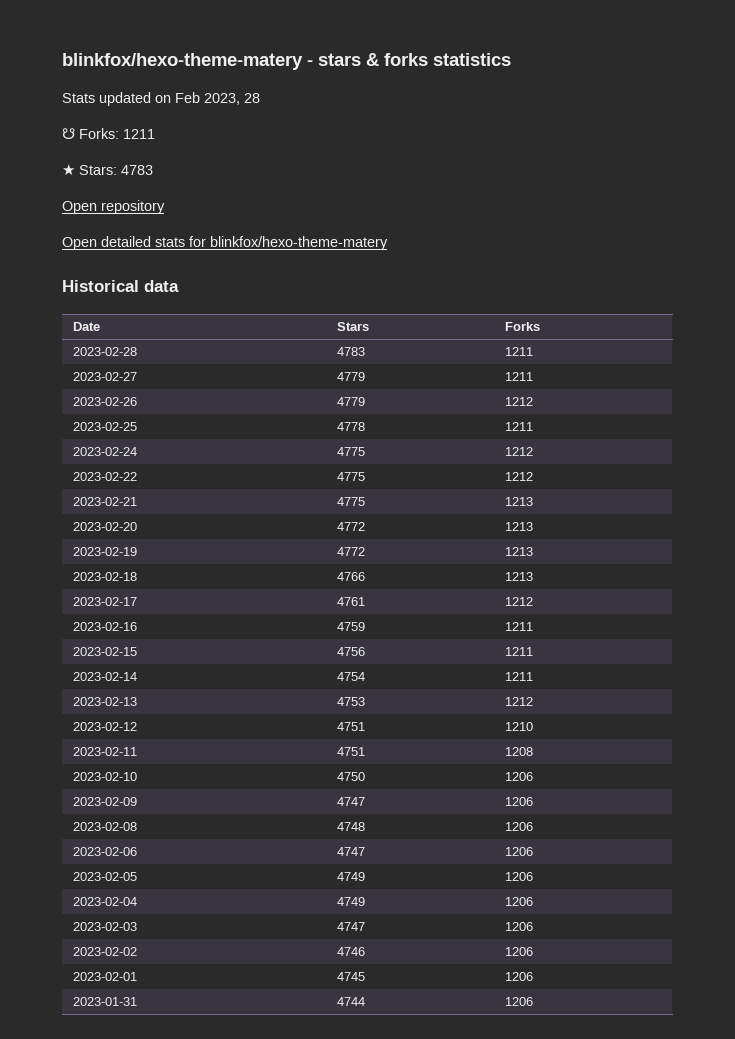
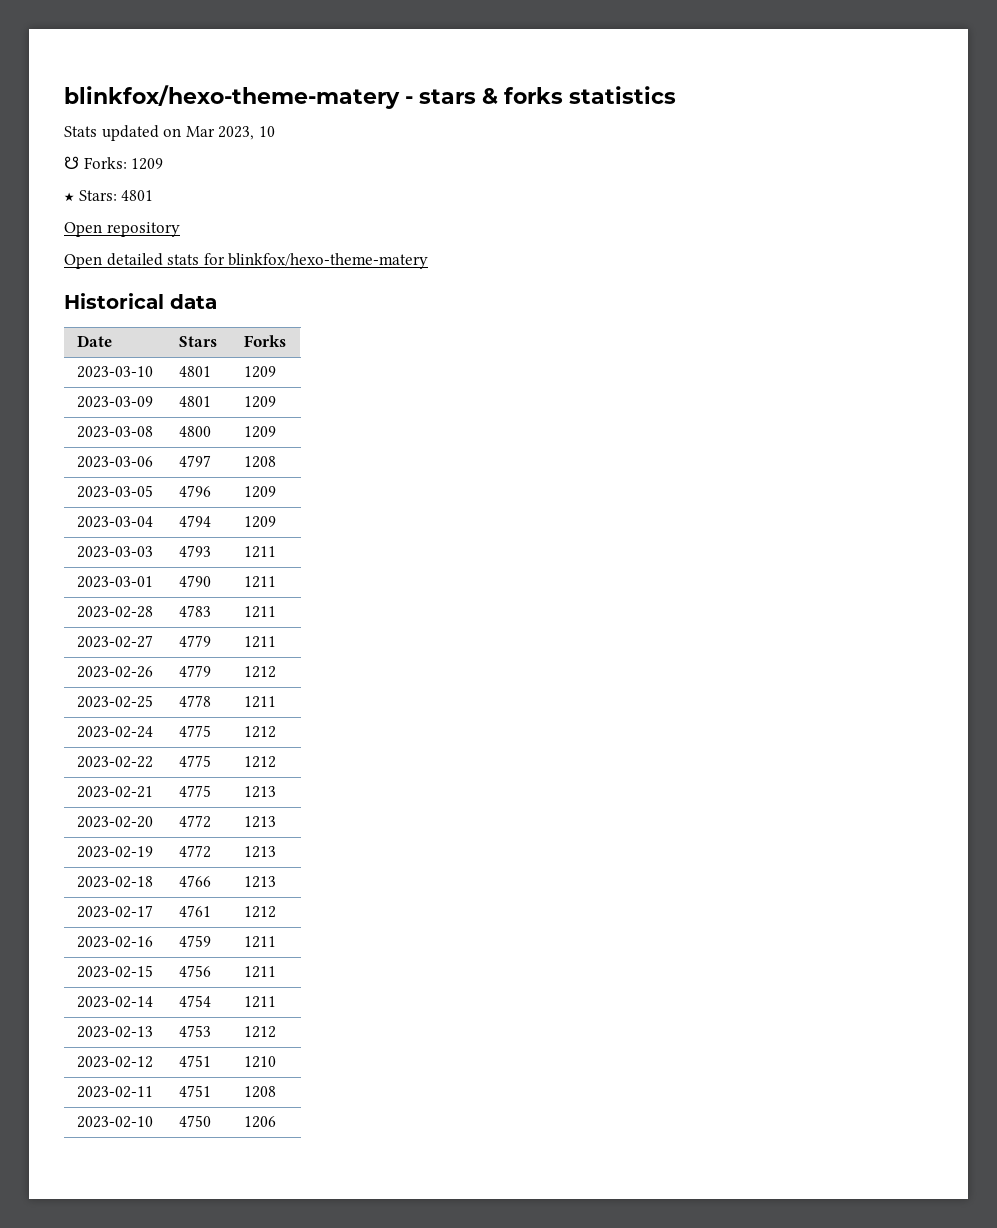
- Stats updated on Feb 2023, 28
+ Stats updated on Mar 2023, 10
- ☋ Forks: 1211
+ ☋ Forks: 1209
- ★ Stars: 4783
+ ★ Stars: 4801
+ 2023-03-10 | 4801 | 1209
+ 2023-03-09 | 4801 | 1209
+ 2023-03-08 | 4800 | 1209
+ 2023-03-06 | 4797 | 1208
+ 2023-03-05 | 4796 | 1209
+ 2023-03-04 | 4794 | 1209
+ 2023-03-03 | 4793 | 1211
+ 2023-03-01 | 4790 | 1211
- 2023-02-09 | 4747 | 1206
- 2023-02-08 | 4748 | 1206
- 2023-02-06 | 4747 | 1206
- 2023-02-05 | 4749 | 1206
- 2023-02-04 | 4749 | 1206
- 2023-02-03 | 4747 | 1206
- 2023-02-02 | 4746 | 1206
- 2023-02-01 | 4745 | 1206
- 2023-01-31 | 4744 | 1206

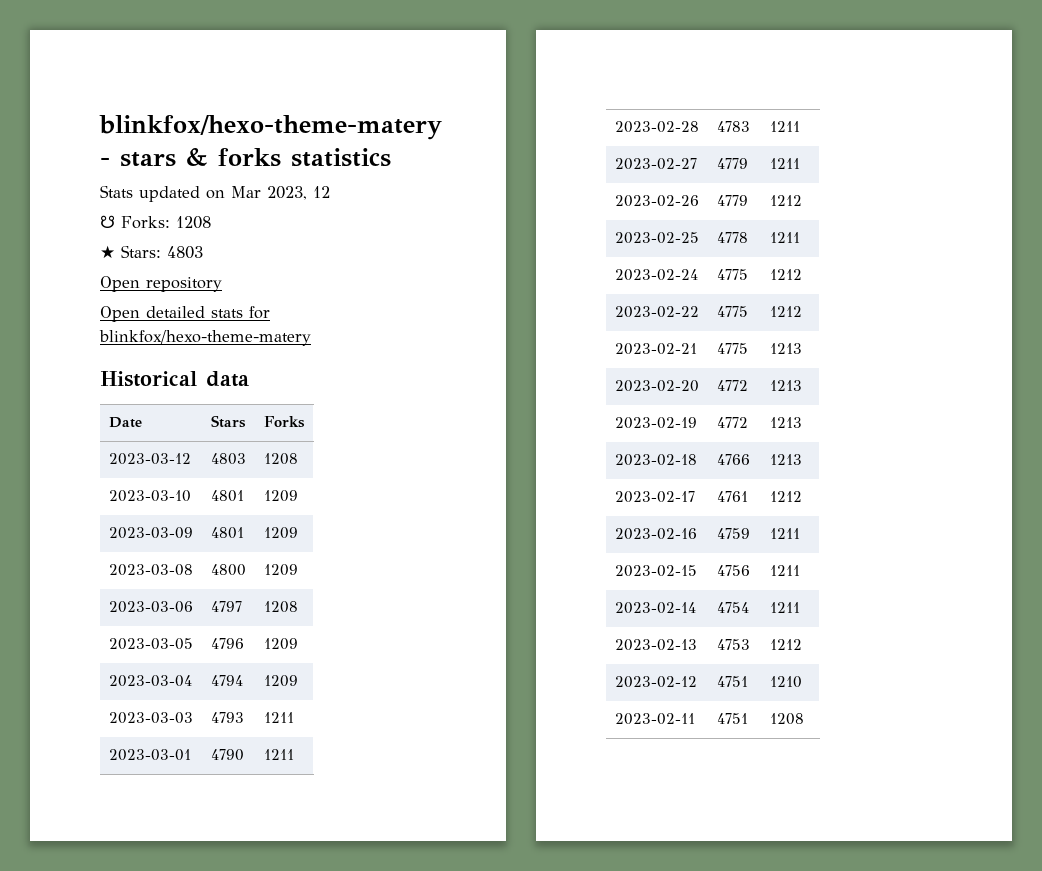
- Stats updated on Mar 2023, 10
+ Stats updated on Mar 2023, 12
- ☋ Forks: 1209
+ ☋ Forks: 1208
- ★ Stars: 4801
+ ★ Stars: 4803
+ 2023-03-12 | 4803 | 1208
- 2023-02-10 | 4750 | 1206

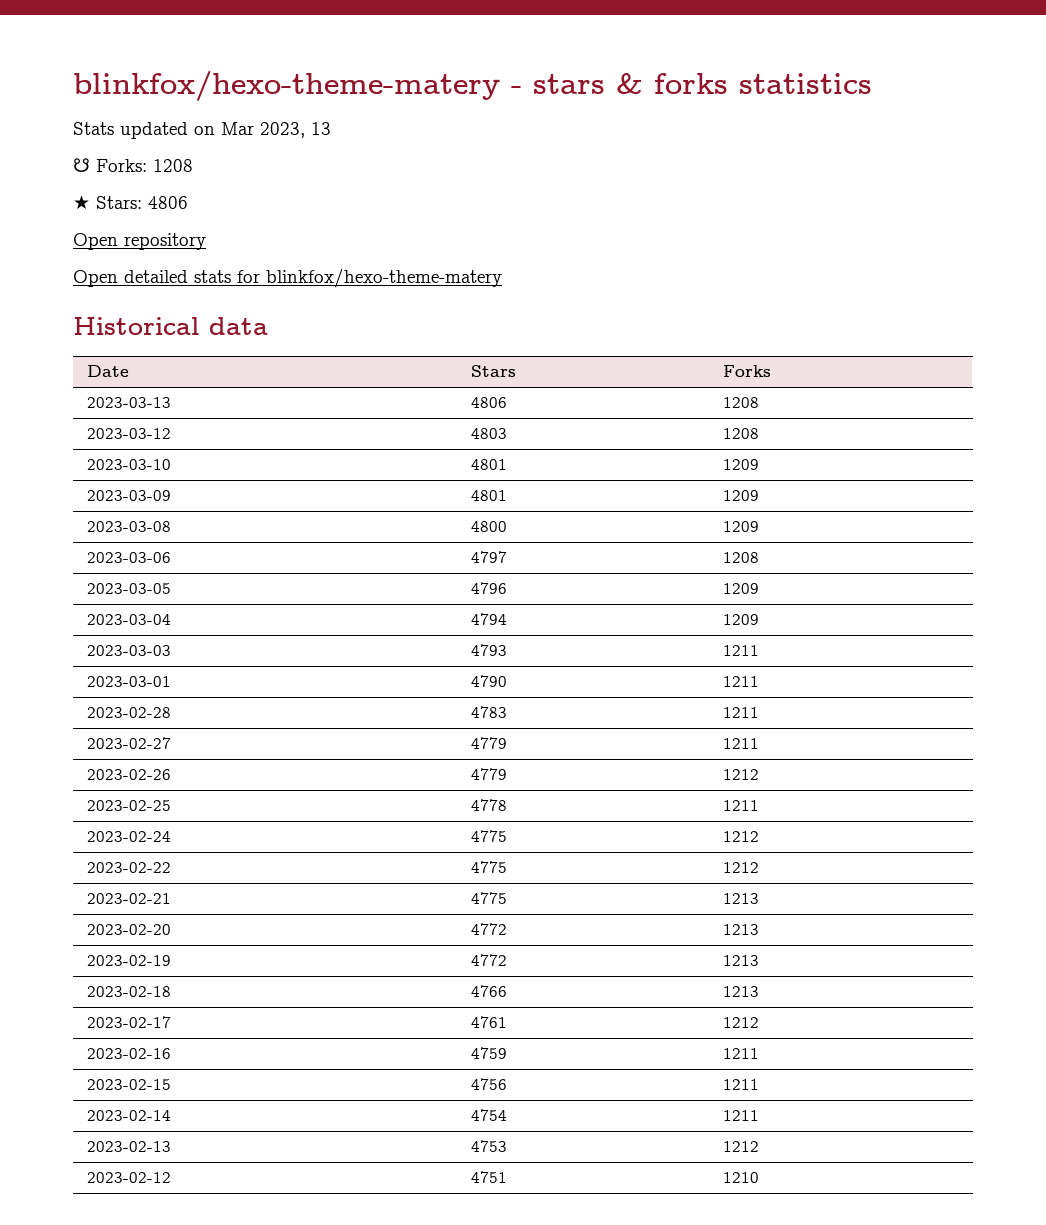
- Stats updated on Mar 2023, 12
+ Stats updated on Mar 2023, 13
- ★ Stars: 4803
+ ★ Stars: 4806
+ 2023-03-13 | 4806 | 1208
- 2023-02-11 | 4751 | 1208

